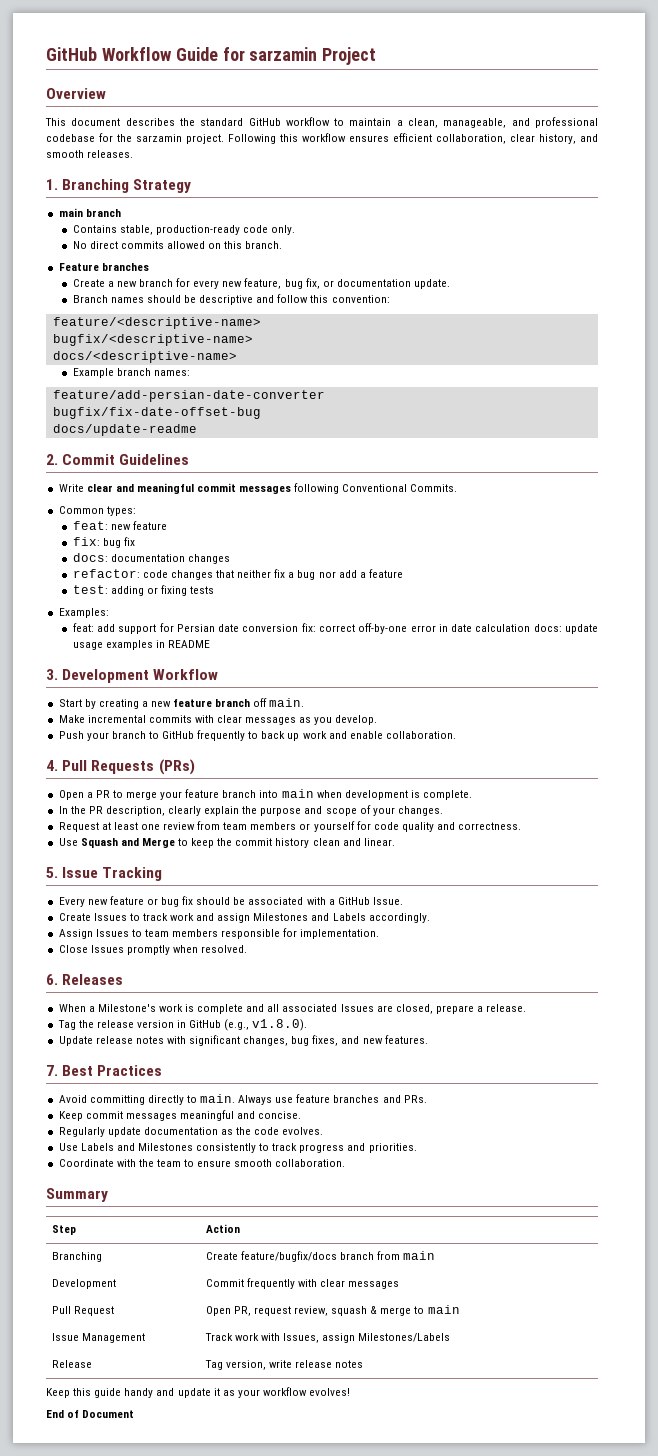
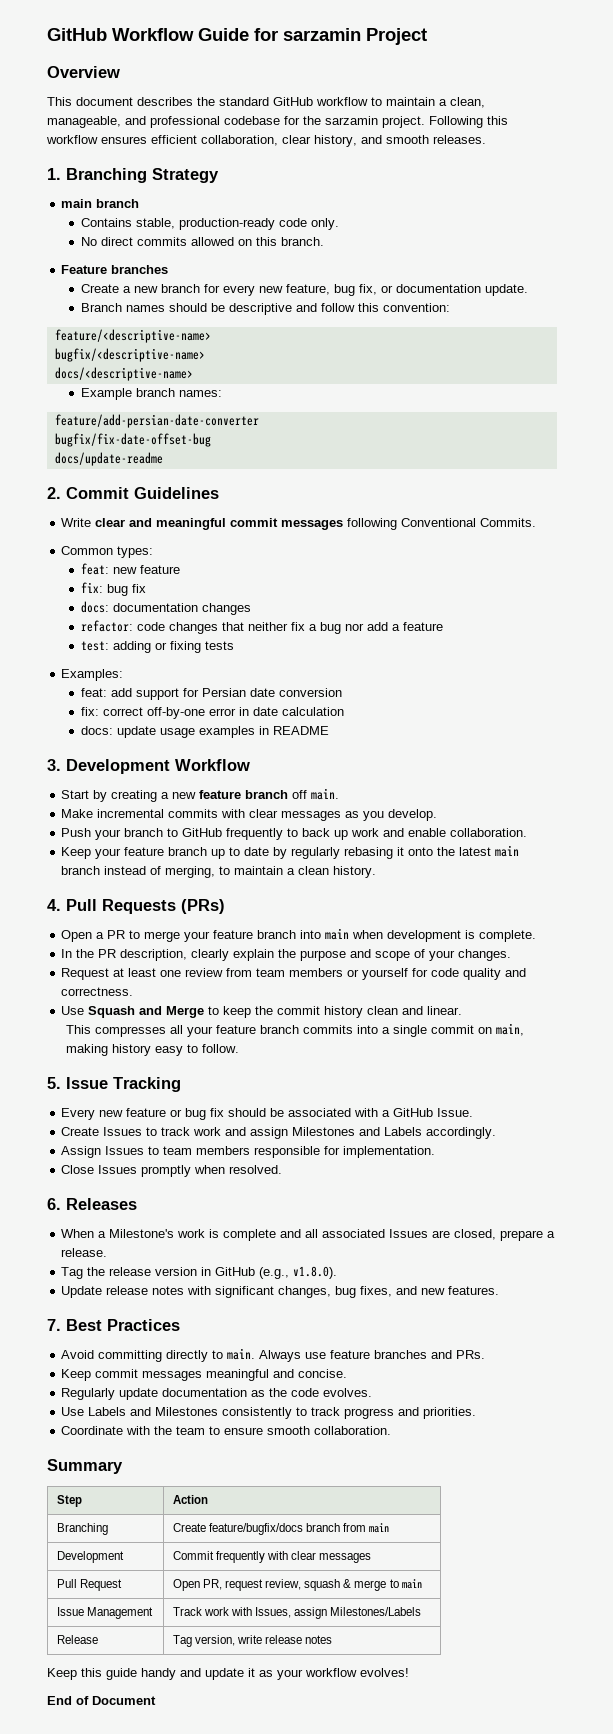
- feat: add support for Persian date conversion fix: correct off-by-one error in date calculation docs: update usage examples in README
+ feat: add support for Persian date conversion
+ fix: correct off-by-one error in date calculation
+ docs: update usage examples in README
+ Keep your feature branch up to date by regularly rebasing it onto the latest main branch instead of merging, to maintain a clean history.
+ This compresses all your feature branch commits into a single commit on main, making history easy to follow.

